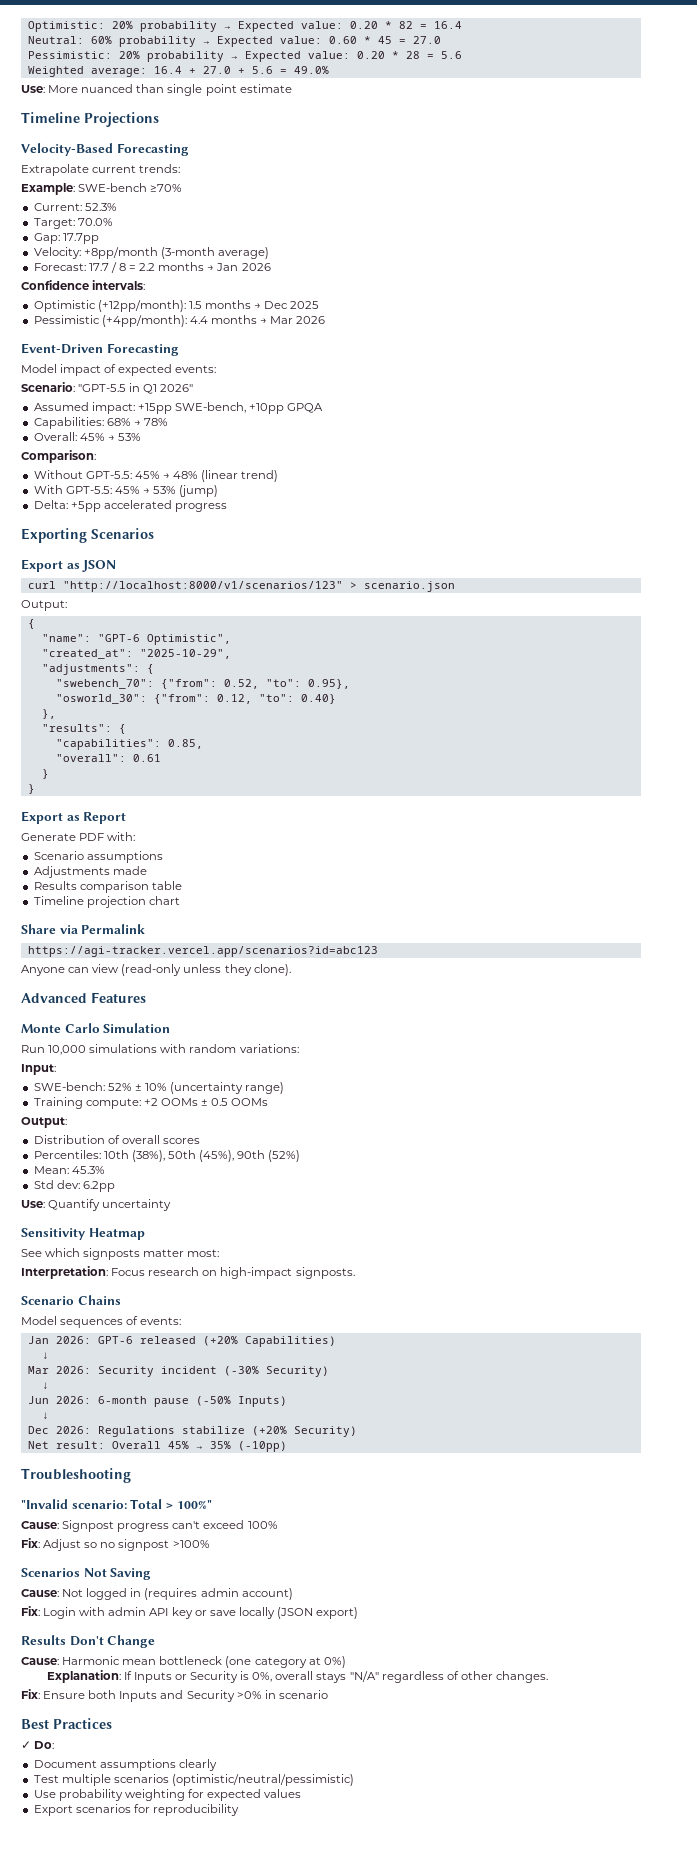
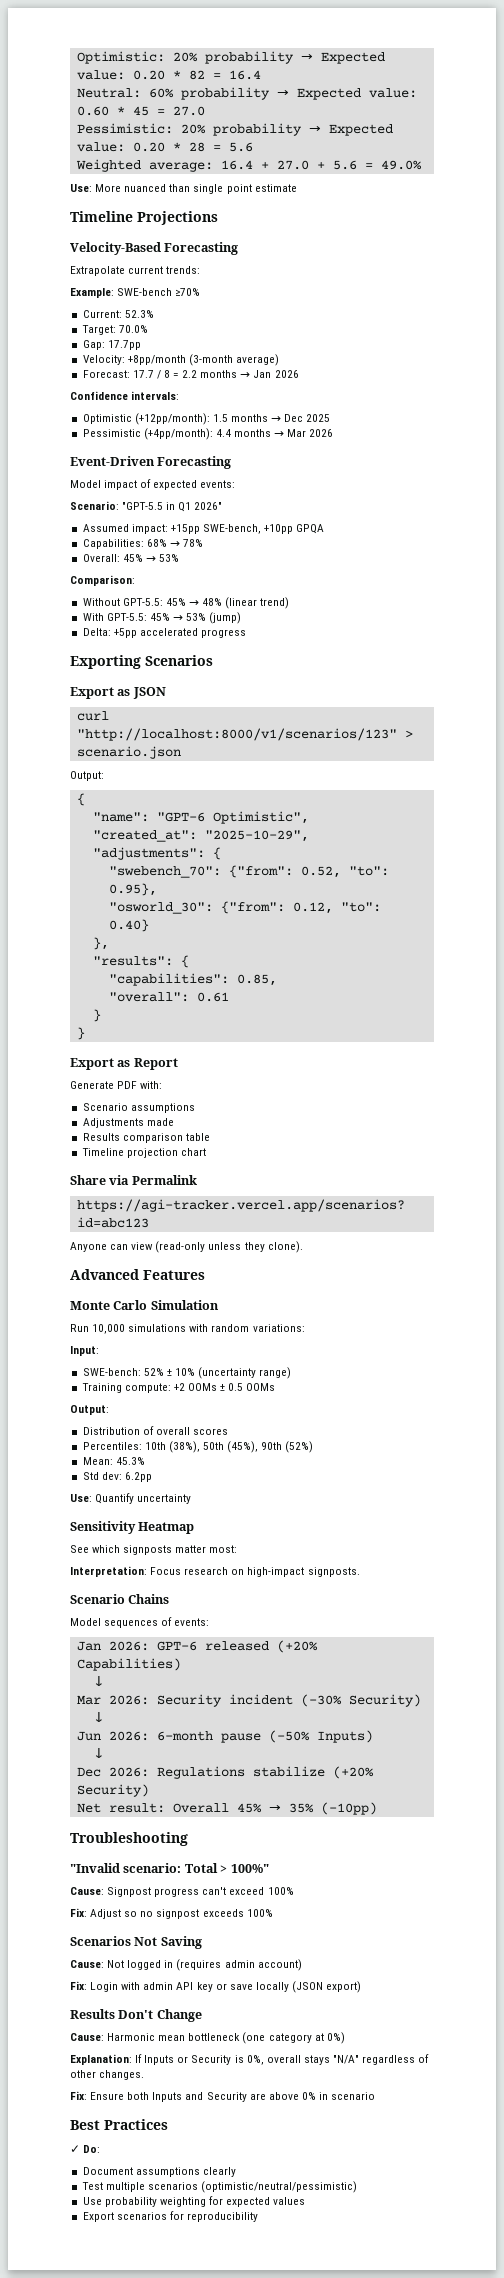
- Fix: Adjust so no signpost >100%
+ Fix: Adjust so no signpost exceeds 100%
- Fix: Ensure both Inputs and Security >0% in scenario
+ Fix: Ensure both Inputs and Security are above 0% in scenario

